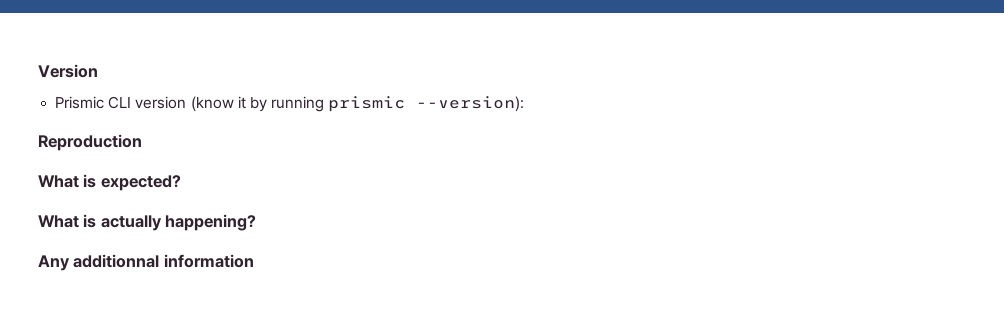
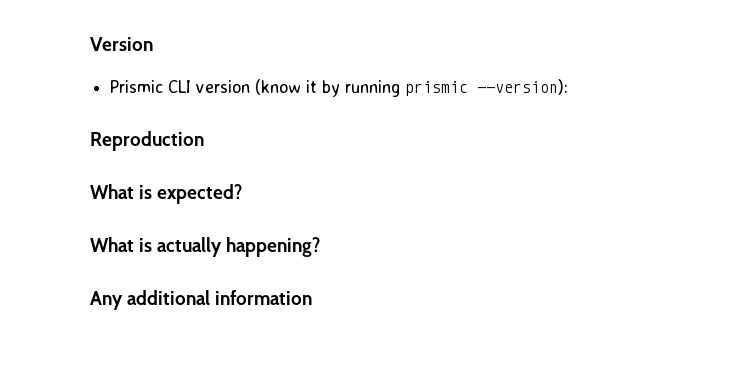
- Any additionnal information
+ Any additional information

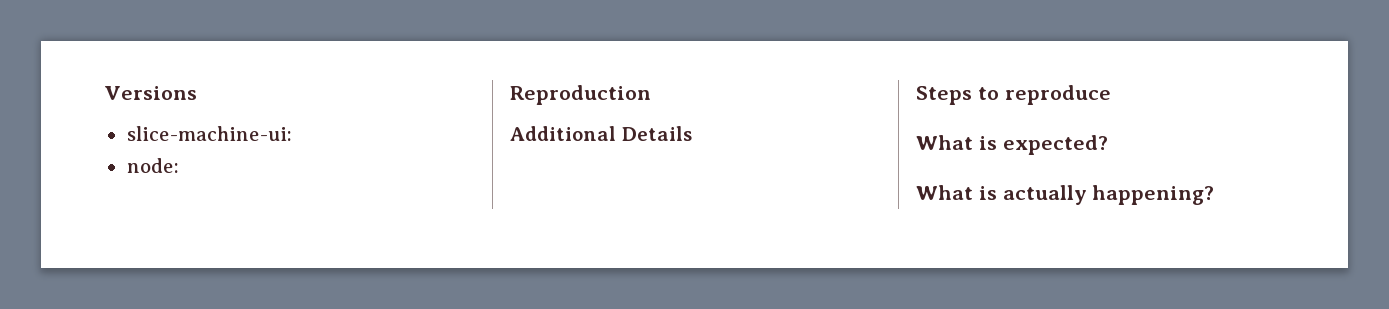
- Version
- Prismic CLI version (know it by running prismic --version):
+ Versions
+ slice-machine-ui:
+ node:
  Reproduction
+ Additional Details
+ Steps to reproduce
- Any additional information

